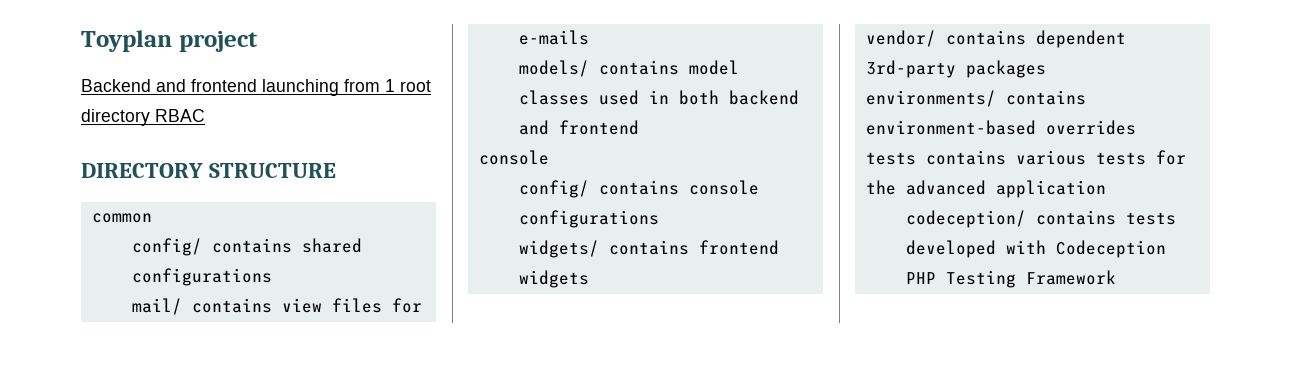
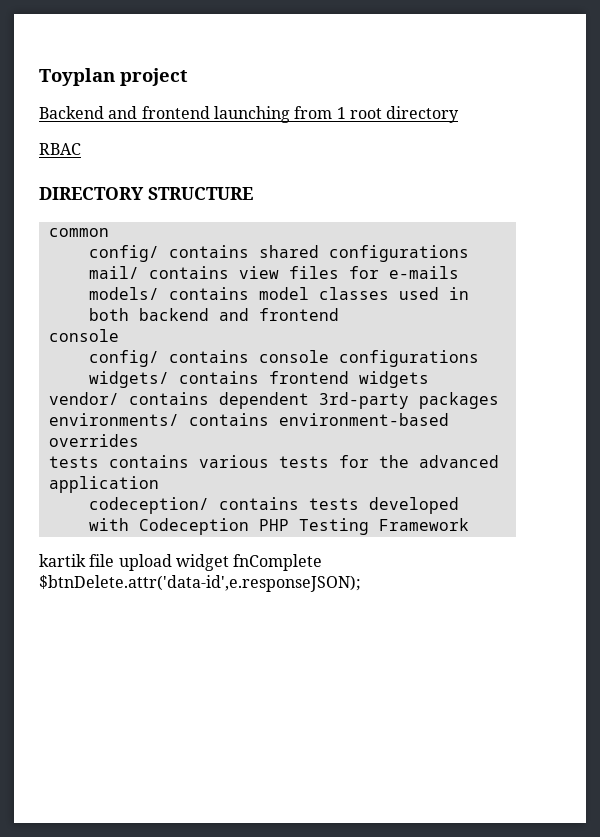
- Backend and frontend launching from 1 root directory RBAC
+ Backend and frontend launching from 1 root directory
+ RBAC
+ kartik file upload widget fnComplete $btnDelete.attr('data-id',e.responseJSON);

